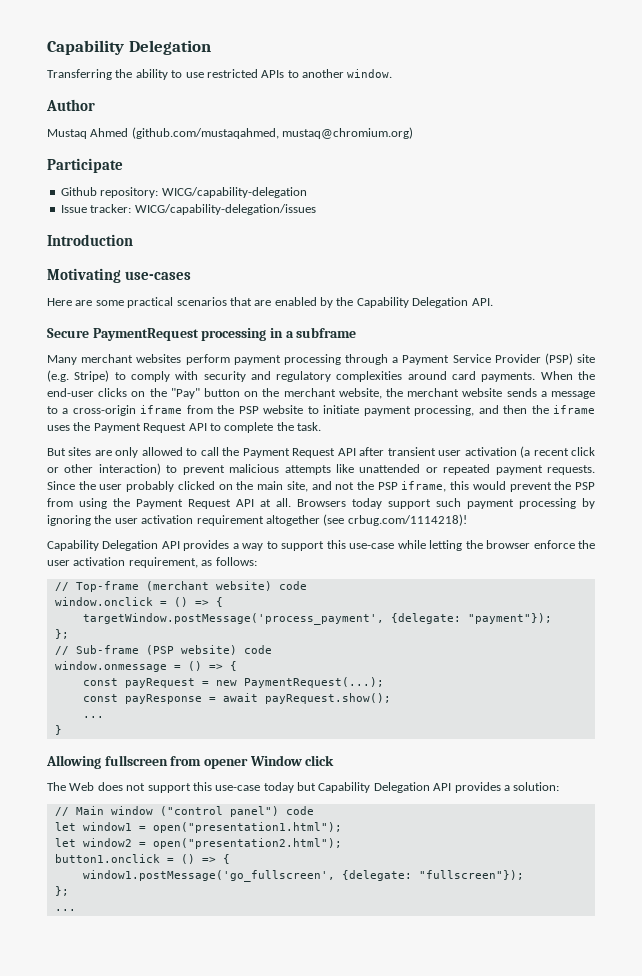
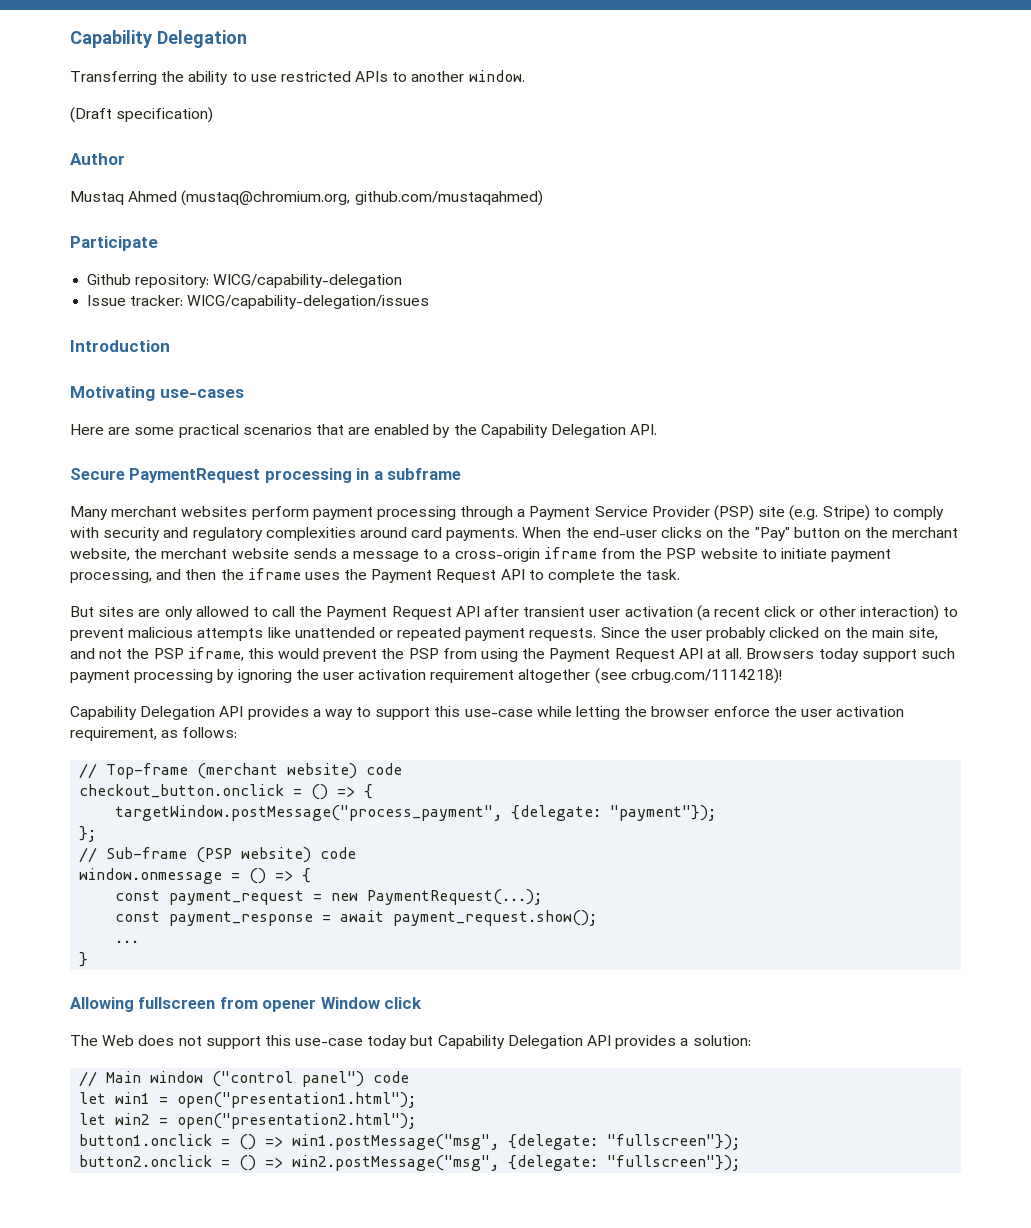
+ (Draft specification)
- Mustaq Ahmed (github.com/mustaqahmed, mustaq@chromium.org)
+ Mustaq Ahmed (mustaq@chromium.org, github.com/mustaqahmed)
- window.onclick = () => {
- targetWindow.postMessage('process_payment', {delegate: "payment"});
+ checkout_button.onclick = () => {
+ targetWindow.postMessage("process_payment", {delegate: "payment"});
- const payRequest = new PaymentRequest(...);
+ const payment_request = new PaymentRequest(...);
- const payResponse = await payRequest.show();
+ const payment_response = await payment_request.show();
- let window1 = open("presentation1.html");
+ let win1 = open("presentation1.html");
- let window2 = open("presentation2.html");
+ let win2 = open("presentation2.html");
- button1.onclick = () => {
- window1.postMessage('go_fullscreen', {delegate: "fullscreen"});
- };
- ...
+ button1.onclick = () => win1.postMessage("msg", {delegate: "fullscreen"});
+ button2.onclick = () => win2.postMessage("msg", {delegate: "fullscreen"});

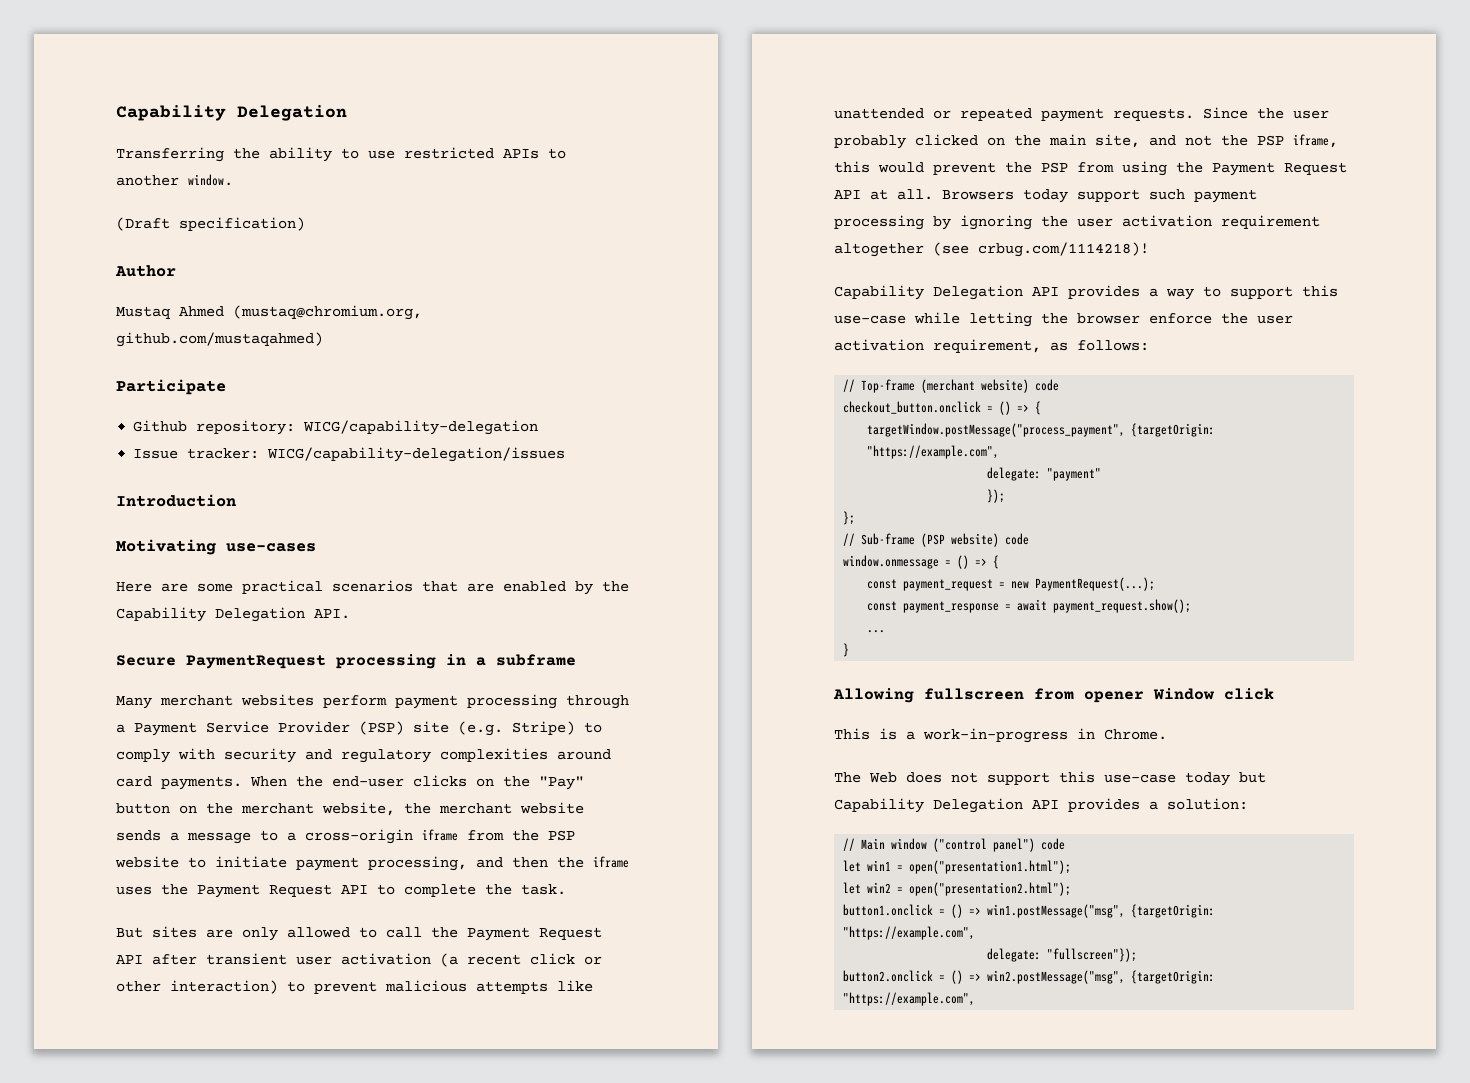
- targetWindow.postMessage("process_payment", {delegate: "payment"});
+ targetWindow.postMessage("process_payment", {targetOrigin: "https://example.com",
+ delegate: "payment"
+ });
+ This is a work-in-progress in Chrome.
- button1.onclick = () => win1.postMessage("msg", {delegate: "fullscreen"});
+ button1.onclick = () => win1.postMessage("msg", {targetOrigin: "https://example.com",
+ delegate: "fullscreen"});
- button2.onclick = () => win2.postMessage("msg", {delegate: "fullscreen"});
+ button2.onclick = () => win2.postMessage("msg", {targetOrigin: "https://example.com",

